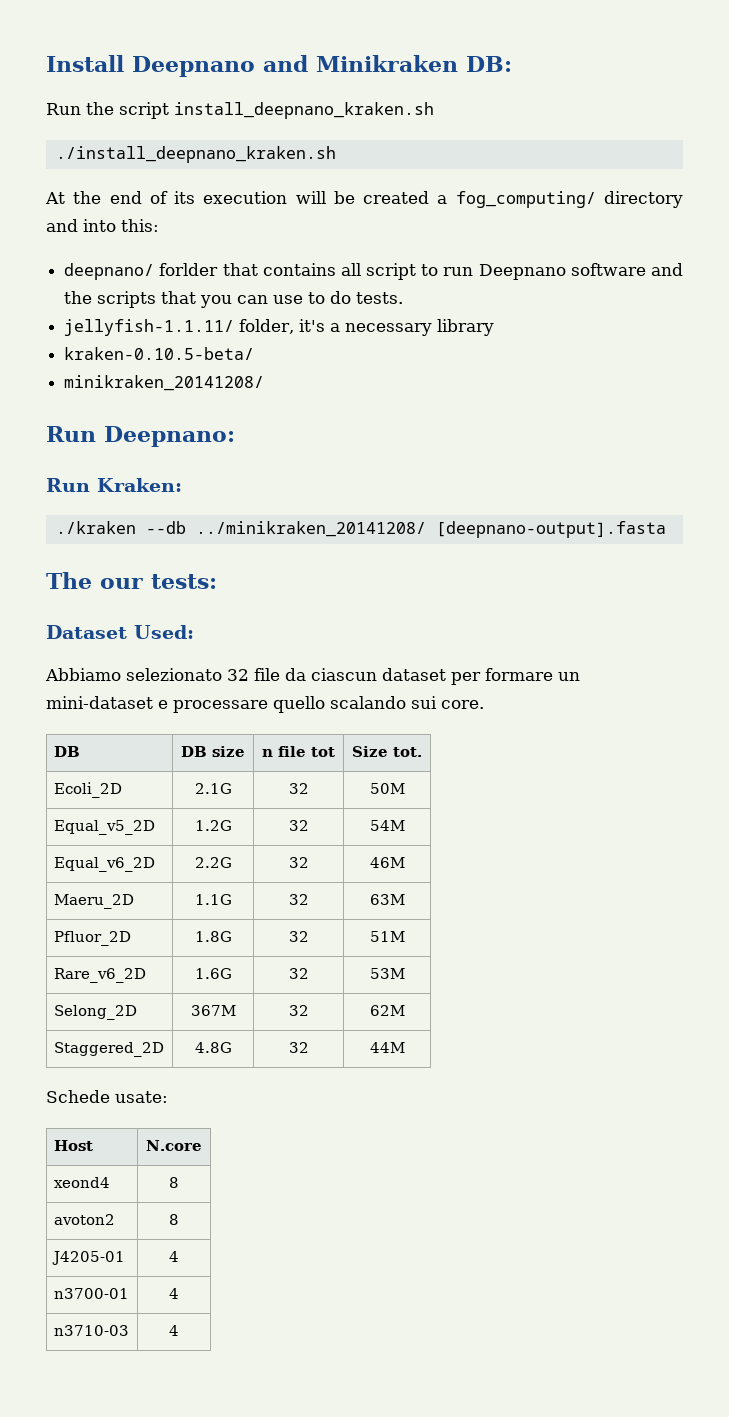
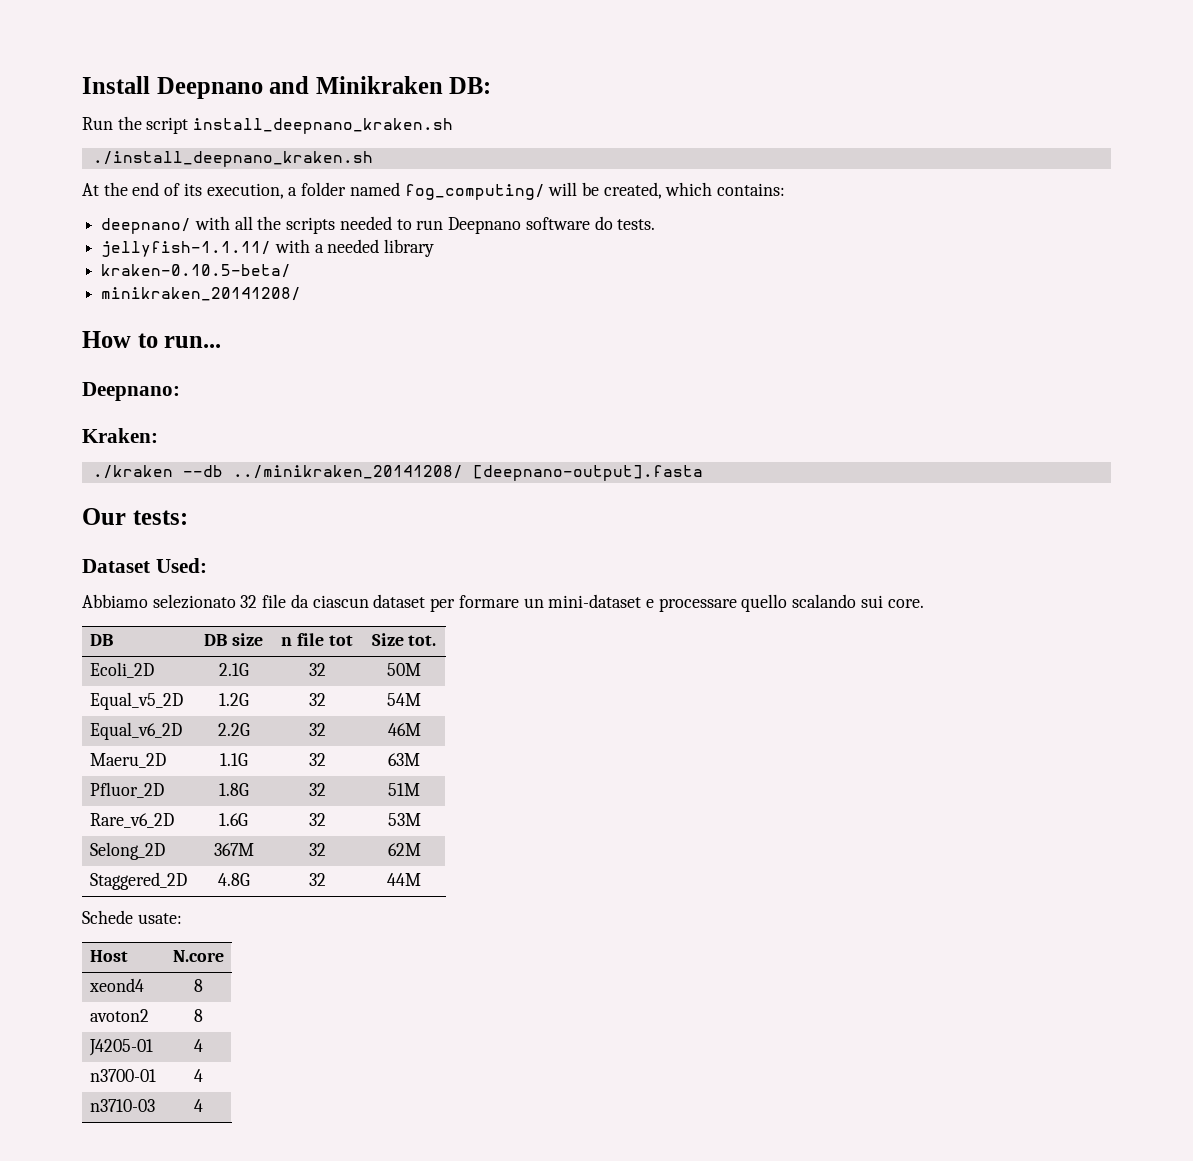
- At the end of its execution will be created a fog_computing/ directory and into this:
- deepnano/ forlder that contains all script to run Deepnano software and the scripts that you can use to do tests.
+ At the end of its execution, a folder named fog_computing/ will be created, which contains:
+ deepnano/ with all the scripts needed to run Deepnano software do tests.
- jellyfish-1.1.11/ folder, it's a necessary library
+ jellyfish-1.1.11/ with a needed library
- Run Deepnano:
+ How to run...
+ Deepnano:
- Run Kraken:
+ Kraken:
- The our tests:
+ Our tests:

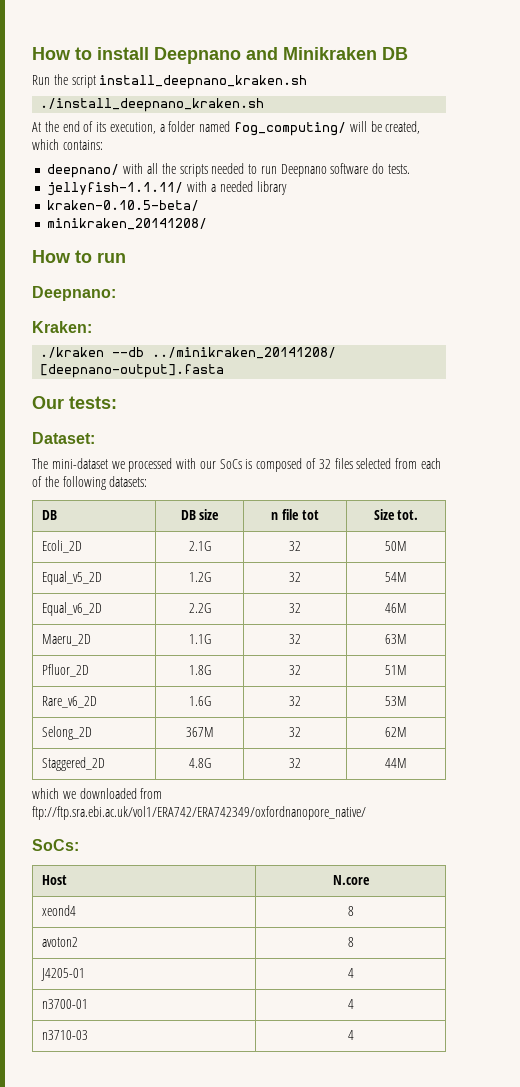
- Install Deepnano and Minikraken DB:
+ How to install Deepnano and Minikraken DB
- How to run...
+ How to run
- Dataset Used:
- Abbiamo selezionato 32 file da ciascun dataset per formare un mini-dataset e processare quello scalando sui core.
+ Dataset:
+ The mini-dataset we processed with our SoCs is composed of 32 files selected from each of the following datasets:
- Schede usate:
+ which we downloaded from ftp://ftp.sra.ebi.ac.uk/vol1/ERA742/ERA742349/oxfordnanopore_native/
+ SoCs:

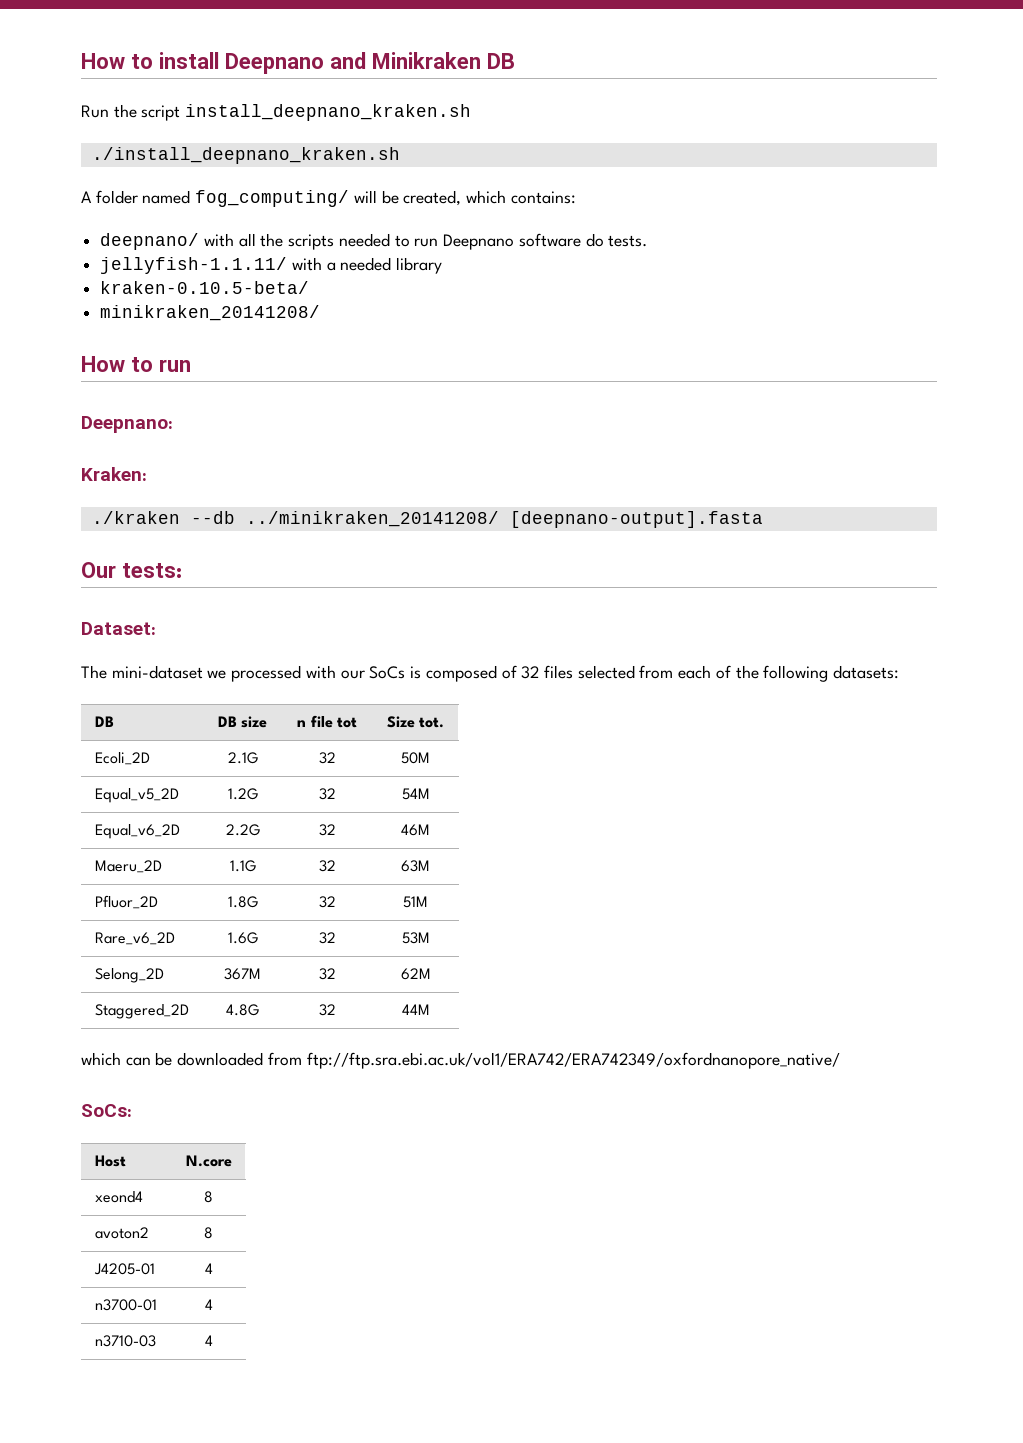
- At the end of its execution, a folder named fog_computing/ will be created, which contains:
+ A folder named fog_computing/ will be created, which contains:
- which we downloaded from ftp://ftp.sra.ebi.ac.uk/vol1/ERA742/ERA742349/oxfordnanopore_native/
+ which can be downloaded from ftp://ftp.sra.ebi.ac.uk/vol1/ERA742/ERA742349/oxfordnanopore_native/

